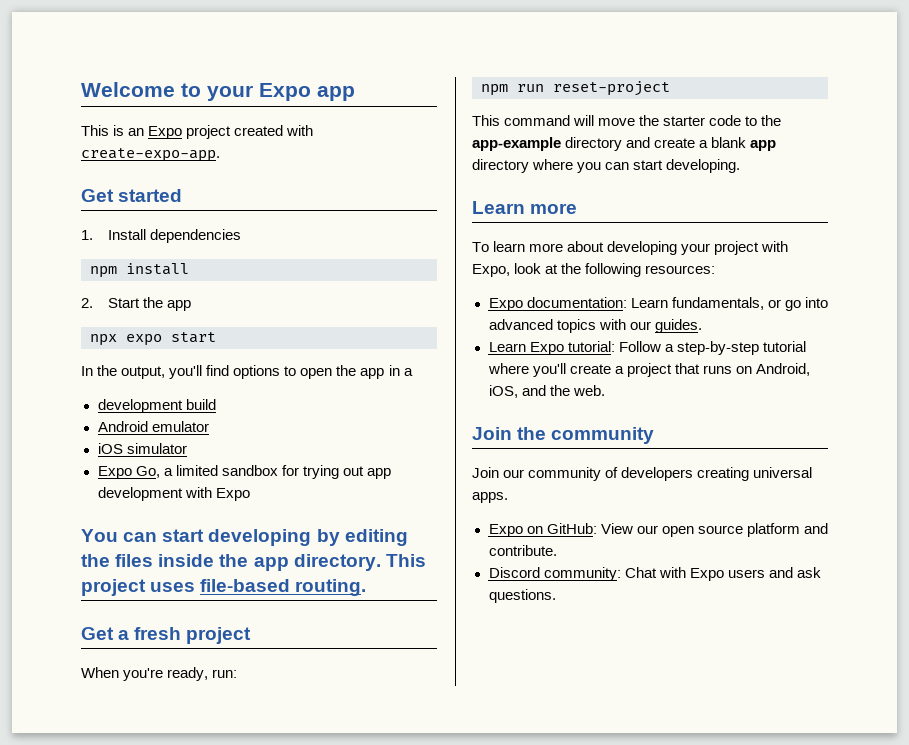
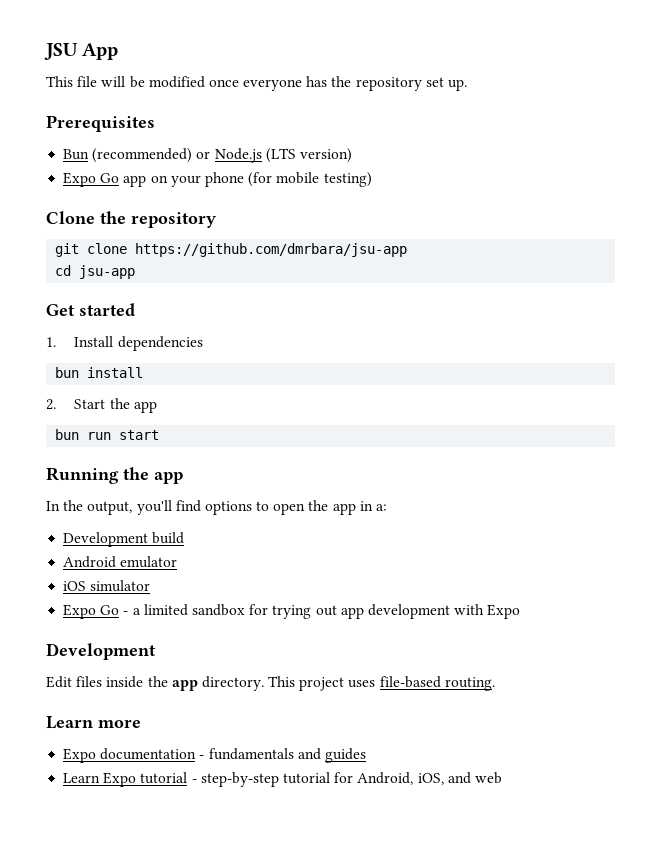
- Welcome to your Expo app
- This is an Expo project created with create-expo-app.
+ JSU App
+ This file will be modified once everyone has the repository set up.
+ Prerequisites
+ Bun (recommended) or Node.js (LTS version)
+ Expo Go app on your phone (for mobile testing)
+ Clone the repository
+ git clone https://github.com/dmrbara/jsu-app
+ cd jsu-app
- npm install
+ bun install
- npx expo start
+ bun run start
+ Running the app
- In the output, you'll find options to open the app in a
- development build
+ In the output, you'll find options to open the app in a:
+ Development build
- Expo Go, a limited sandbox for trying out app development with Expo
- You can start developing by editing the files inside the app directory.
+ Expo Go - a limited sandbox for trying out app development with Expo
+ Development
+ Edit files inside the app directory.
- Get a fresh project
- When you're ready, run:
- npm run reset-project
- This command will move the starter code to the app-example directory and create a blank app directory where you can start developing.
  Learn more
- To learn more about developing your project with Expo, look at the following resources:
- Expo documentation: Learn fundamentals, or go into advanced topics with our guides.
- Learn Expo tutorial: Follow a step-by-step tutorial where you'll create a project that runs on Android, iOS, and the web.
- Join the community
- Join our community of developers creating universal apps.
- Expo on GitHub: View our open source platform and contribute.
- Discord community: Chat with Expo users and ask questions.
+ Expo documentation - fundamentals and guides
+ Learn Expo tutorial - step-by-step tutorial for Android, iOS, and web

